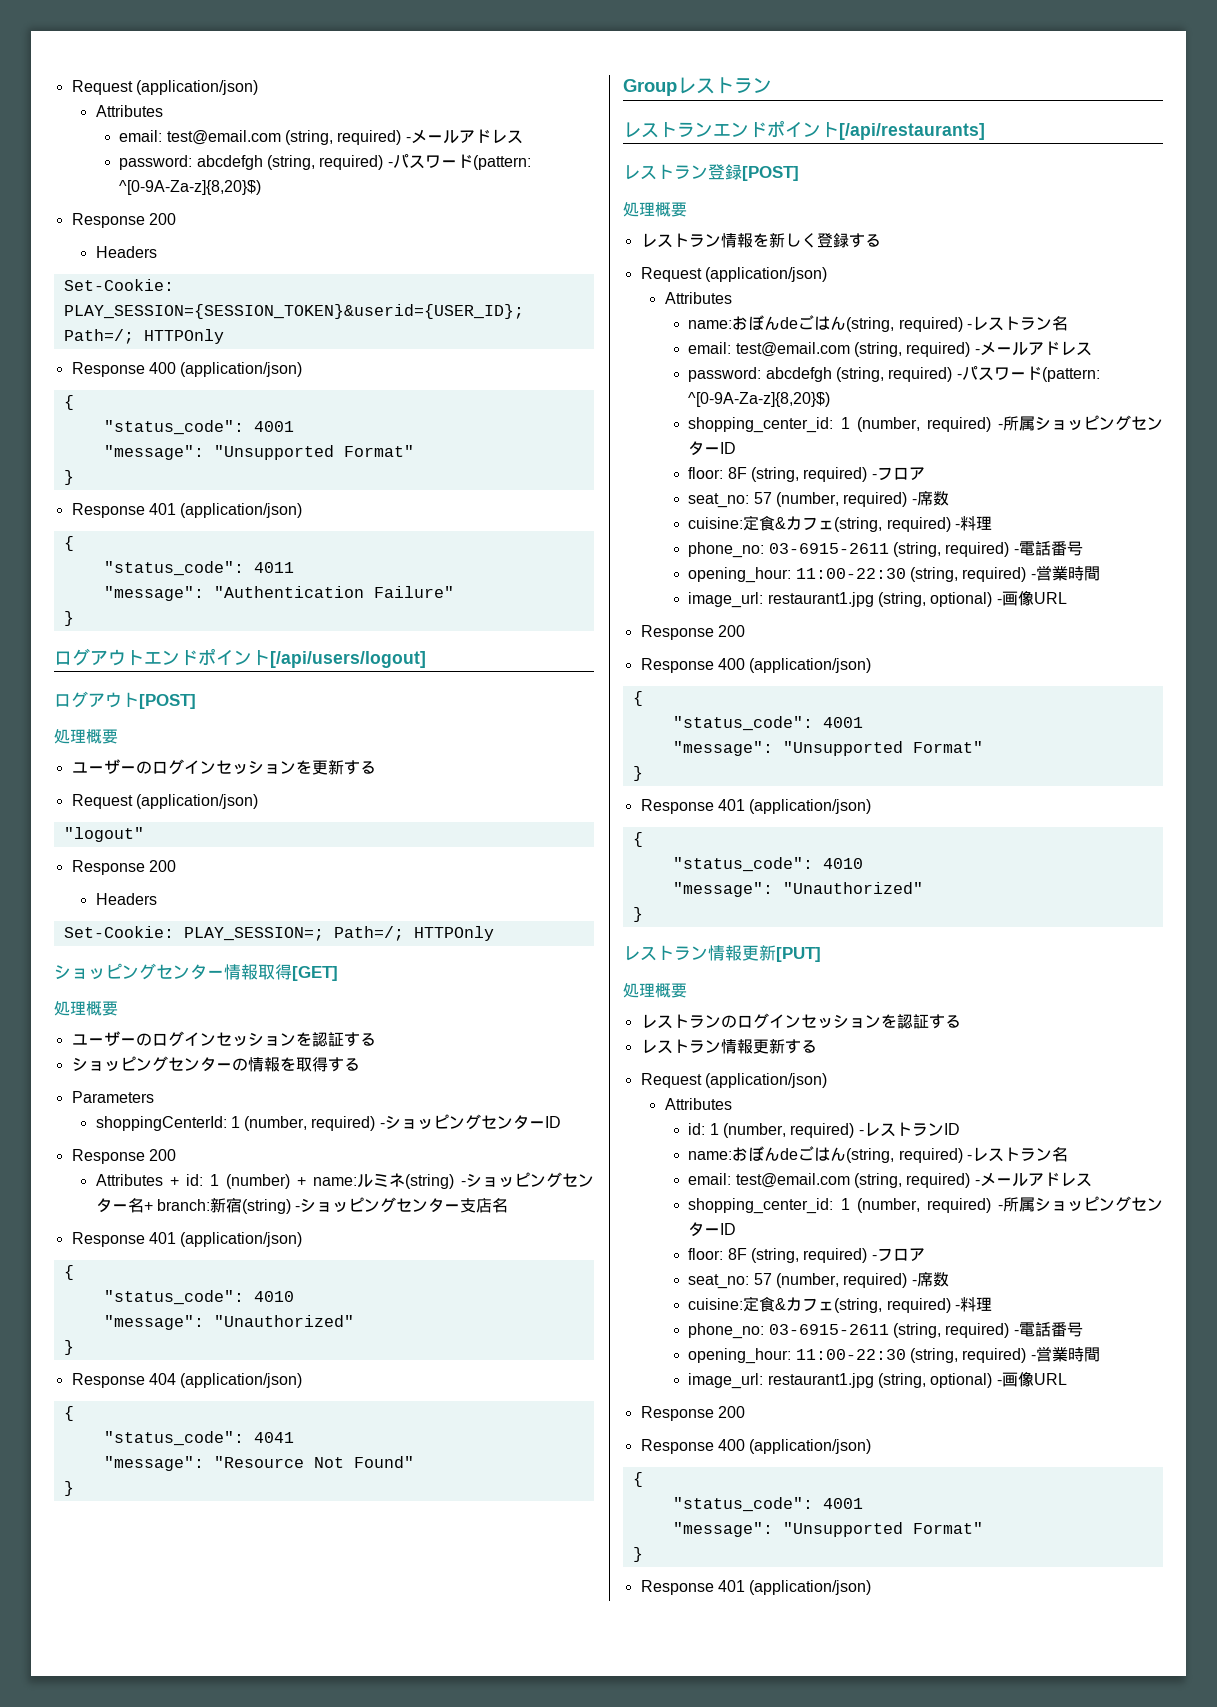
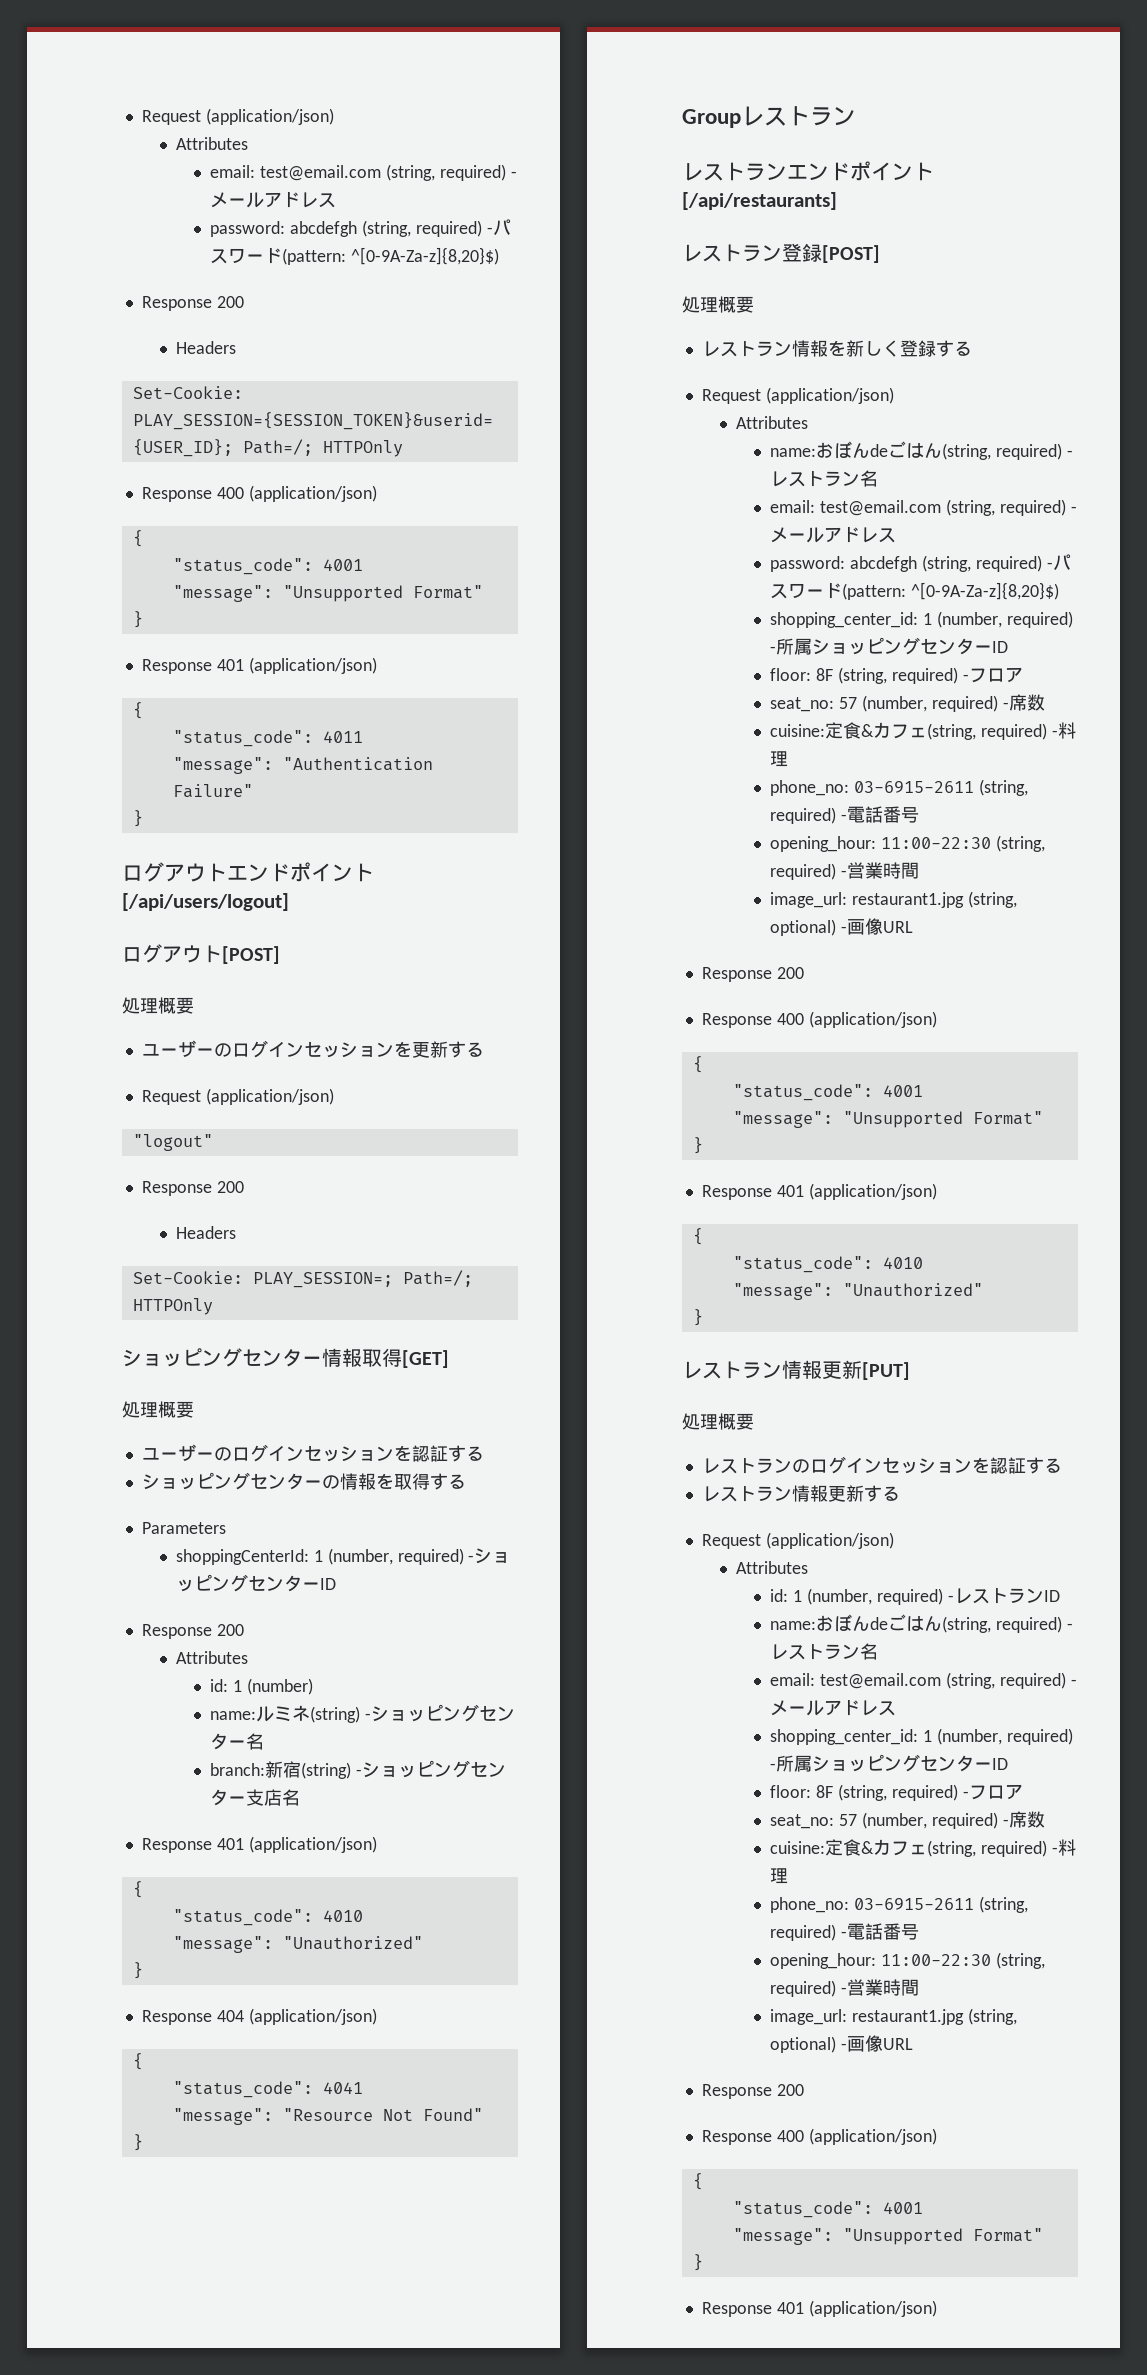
  shoppingCenterId: 1 (number, required) -ショッピングセンターID
  Response 200
- Attributes + id: 1 (number) + name:ルミネ(string) -ショッピングセンター名+ branch:新宿(string) -ショッピングセンター支店名
+ Attributes
+ id: 1 (number)
+ name:ルミネ(string) -ショッピングセンター名
+ branch:新宿(string) -ショッピングセンター支店名

